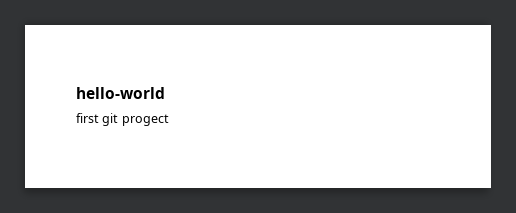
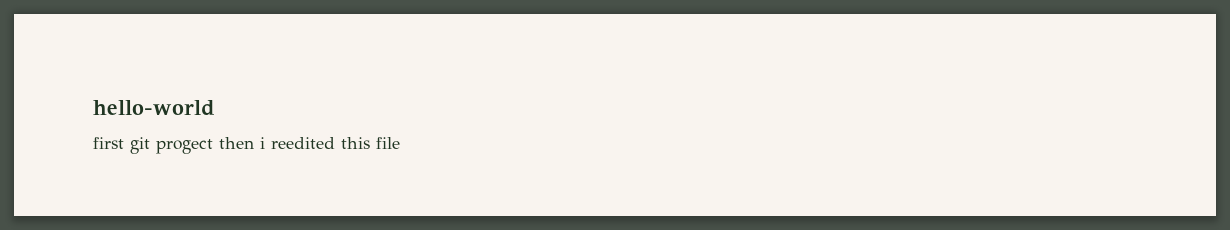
- first git progect
+ first git progect then i reedited this file

